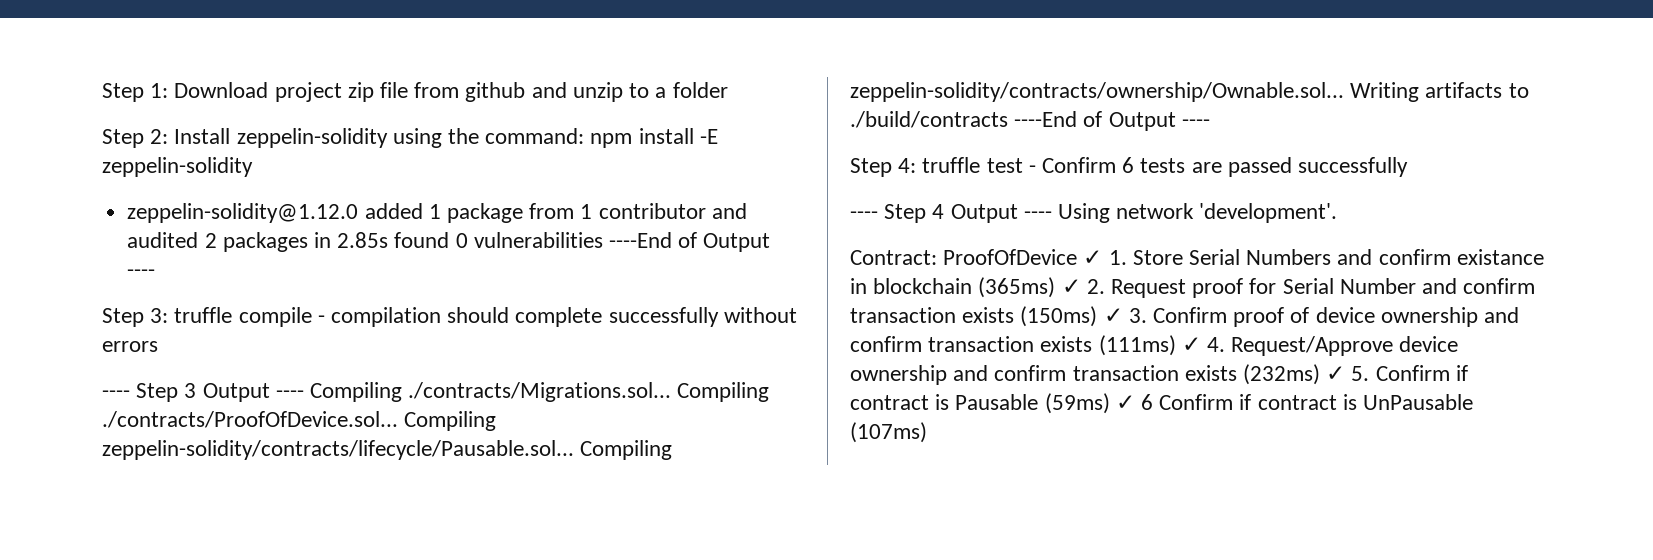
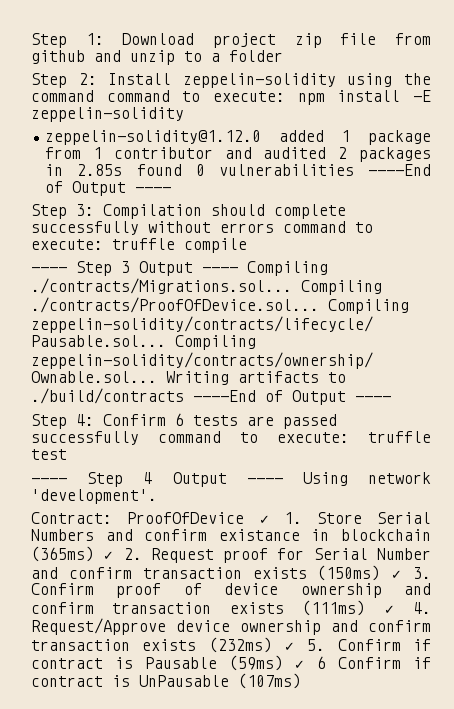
- Step 2: Install zeppelin-solidity using the command: npm install -E zeppelin-solidity
+ Step 2: Install zeppelin-solidity using the command command to execute: npm install -E zeppelin-solidity
- Step 3: truffle compile - compilation should complete successfully without errors
+ Step 3: Compilation should complete successfully without errors command to execute: truffle compile
- Step 4: truffle test - Confirm 6 tests are passed successfully
+ Step 4: Confirm 6 tests are passed successfully command to execute: truffle test

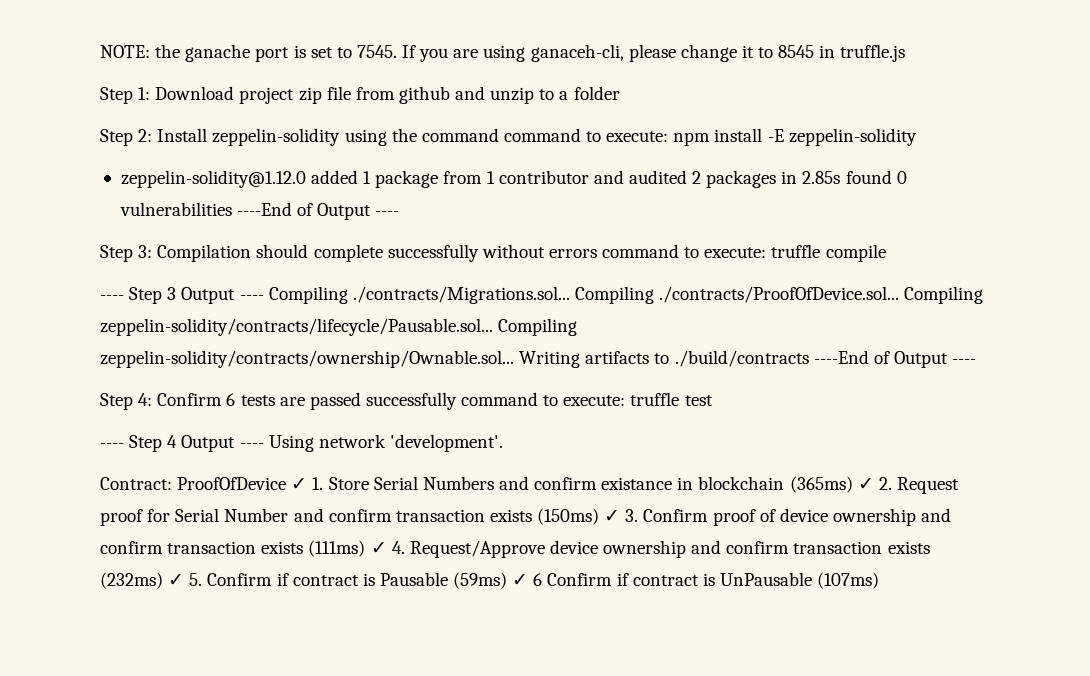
+ NOTE: the ganache port is set to 7545. If you are using ganaceh-cli, please change it to 8545 in truffle.js

